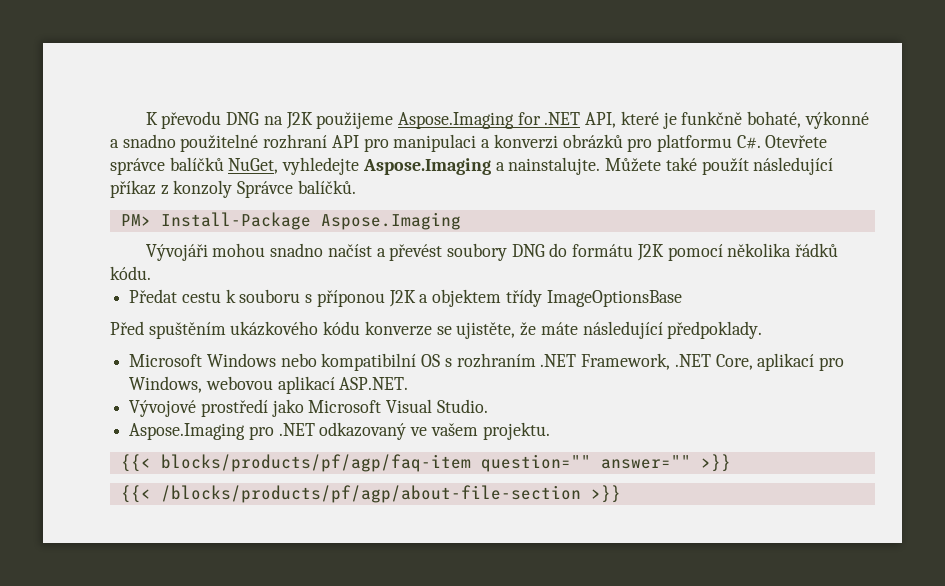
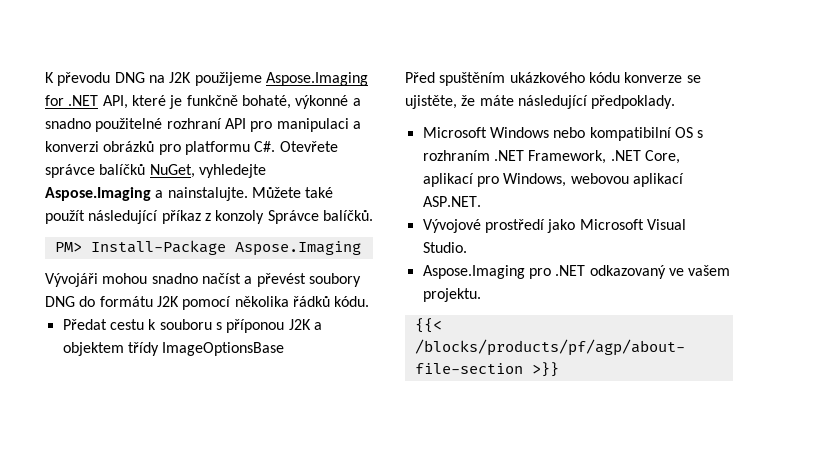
- {{< blocks/products/pf/agp/faq-item question="" answer="" >}}

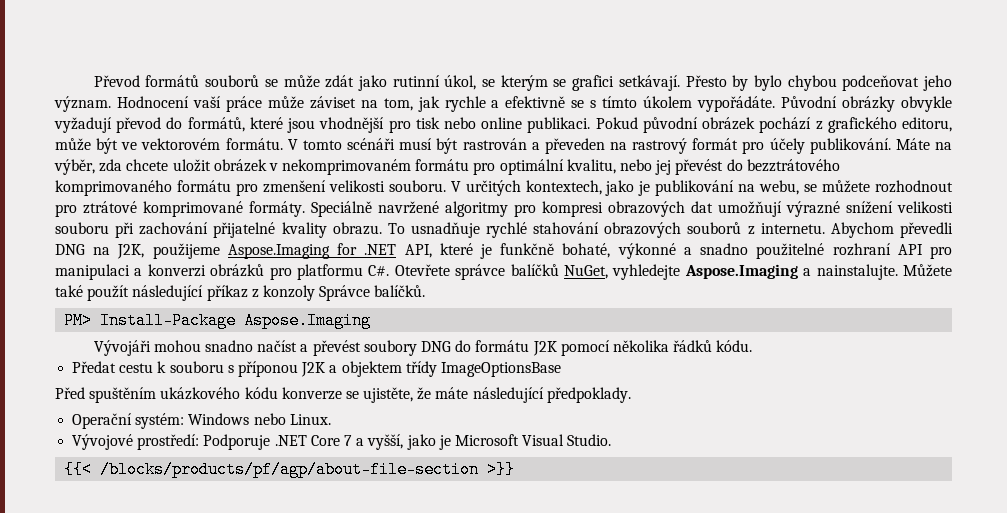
- K převodu DNG na J2K použijeme Aspose.Imaging for .NET API, které je funkčně bohaté, výkonné a snadno použitelné rozhraní API pro manipulaci a konverzi obrázků pro platformu C#. Otevřete správce balíčků NuGet, vyhledejte Aspose.Imaging a nainstalujte.
+ Převod formátů souborů se může zdát jako rutinní úkol, se kterým se grafici setkávají. Přesto by bylo chybou podceňovat jeho význam. Hodnocení vaší práce může záviset na tom, jak rychle a efektivně se s tímto úkolem vypořádáte. Původní obrázky obvykle vyžadují převod do formátů, které jsou vhodnější pro tisk nebo online publikaci. Pokud původní obrázek pochází z grafického editoru, může být ve vektorovém formátu. V tomto scénáři musí být rastrován a převeden na rastrový formát pro účely publikování. Máte na výběr, zda chcete uložit obrázek v nekomprimovaném formátu pro optimální kvalitu, nebo jej převést do bezztrátového komprimovaného formátu pro zmenšení velikosti souboru. V určitých kontextech, jako je publikování na webu, se můžete rozhodnout pro ztrátové komprimované formáty. Speciálně navržené algoritmy pro kompresi obrazových dat umožňují výrazné snížení velikosti souboru při zachování přijatelné kvality obrazu. To usnadňuje rychlé stahování obrazových souborů z internetu. Abychom převedli DNG na J2K, použijeme Aspose.Imaging for .NET API, které je funkčně bohaté, výkonné a snadno použitelné rozhraní API pro manipulaci a konverzi obrázků pro platformu C#. Otevřete správce balíčků NuGet, vyhledejte Aspose.Imaging a nainstalujte.
- Microsoft Windows nebo kompatibilní OS s rozhraním .NET Framework, .NET Core, aplikací pro Windows, webovou aplikací ASP.NET.
- Vývojové prostředí jako Microsoft Visual Studio.
- Aspose.Imaging pro .NET odkazovaný ve vašem projektu.
+ Operační systém: Windows nebo Linux.
+ Vývojové prostředí: Podporuje .NET Core 7 a vyšší, jako je Microsoft Visual Studio.

